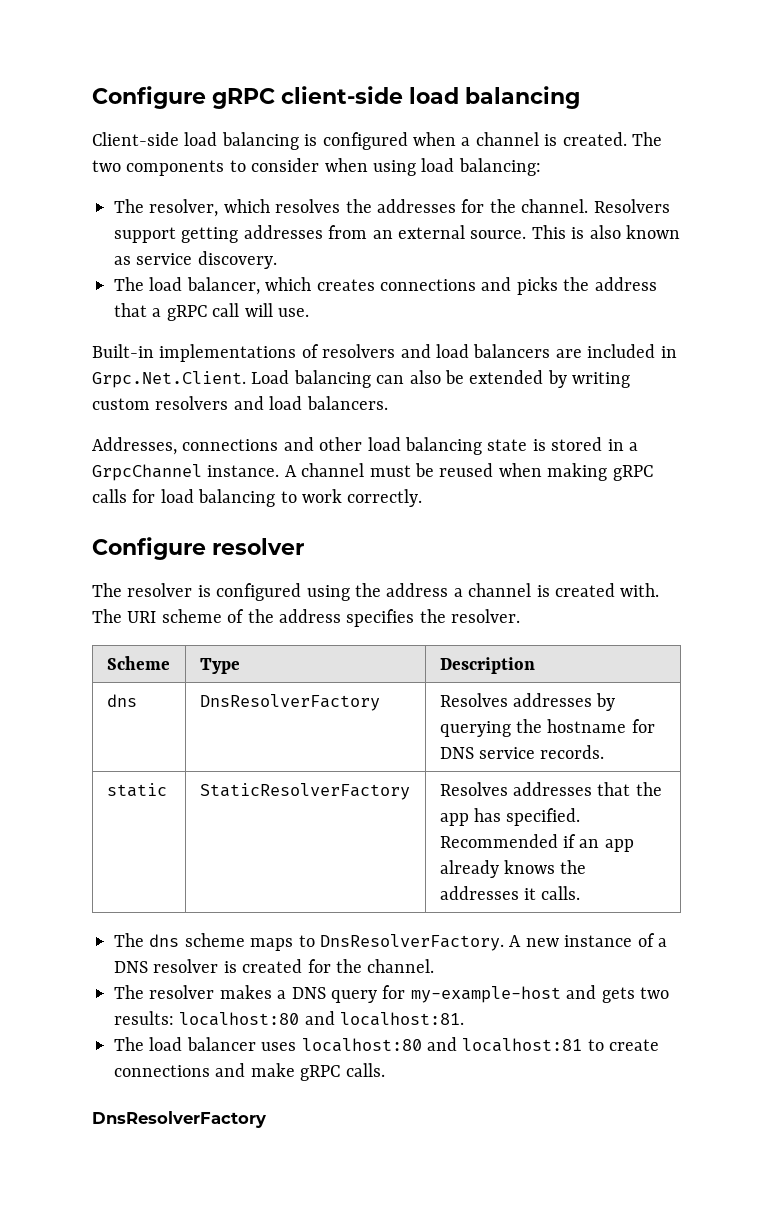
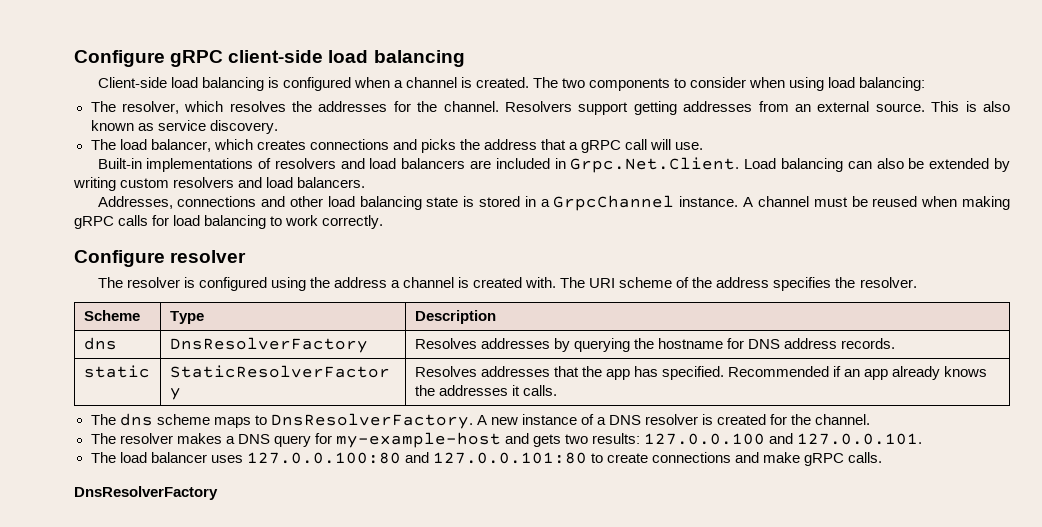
- dns | DnsResolverFactory | Resolves addresses by querying the hostname for DNS service records.
+ dns | DnsResolverFactory | Resolves addresses by querying the hostname for DNS address records.
- The resolver makes a DNS query for my-example-host and gets two results: localhost:80 and localhost:81.
+ The resolver makes a DNS query for my-example-host and gets two results: 127.0.0.100 and 127.0.0.101.
- The load balancer uses localhost:80 and localhost:81 to create connections and make gRPC calls.
+ The load balancer uses 127.0.0.100:80 and 127.0.0.101:80 to create connections and make gRPC calls.

